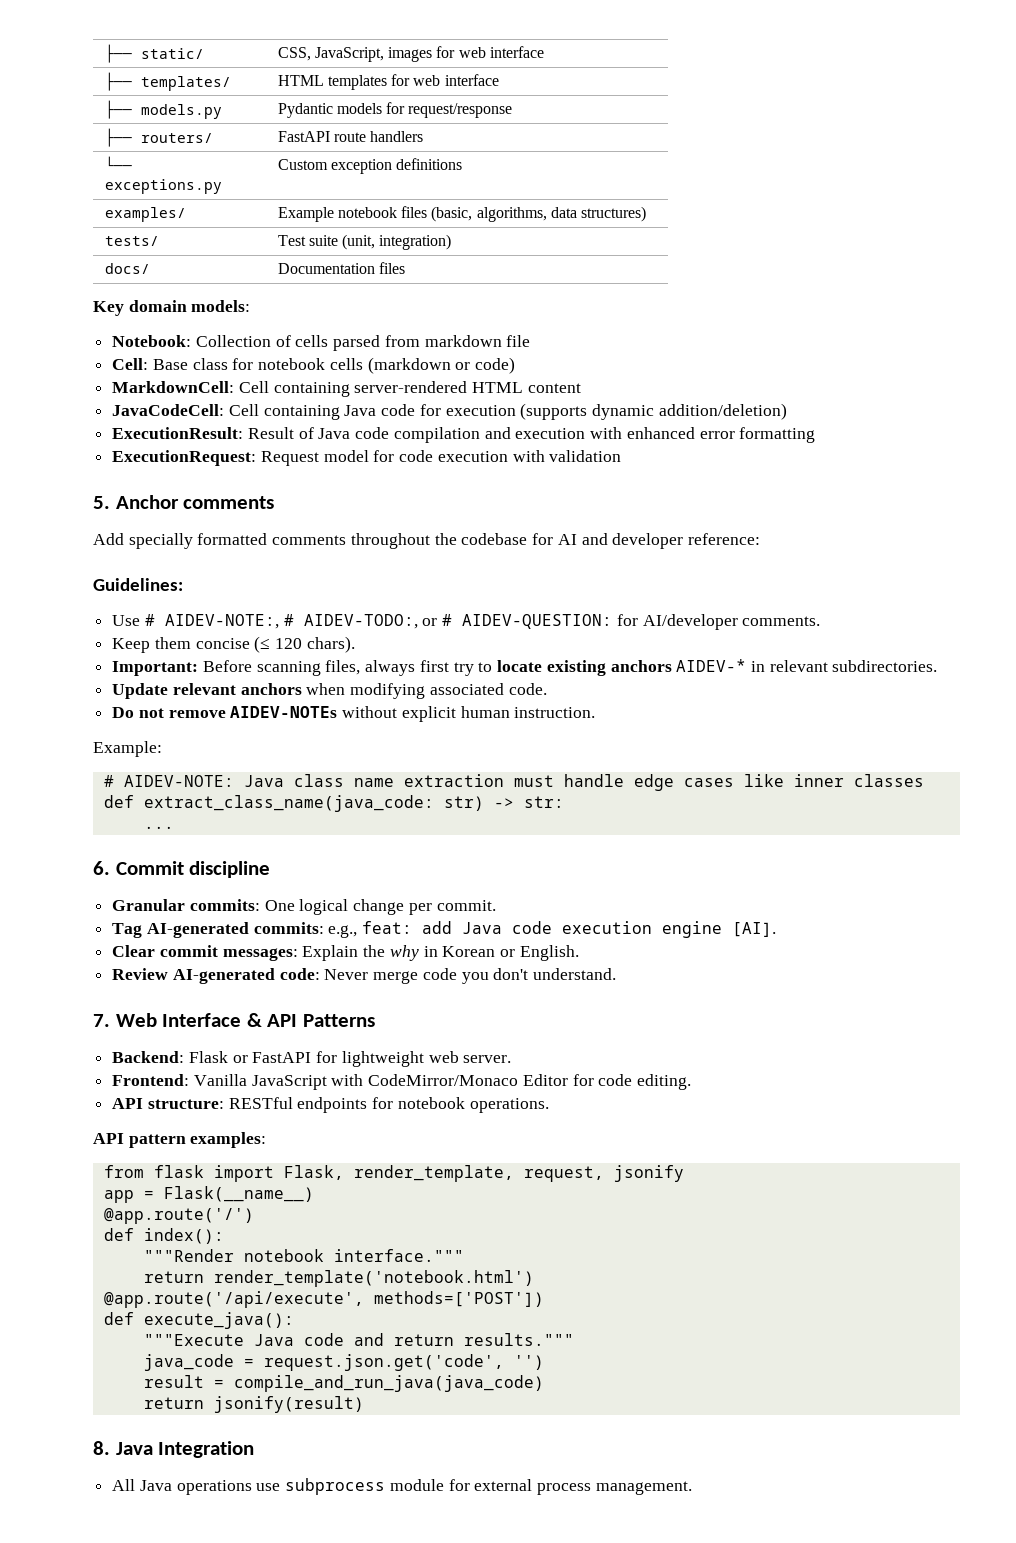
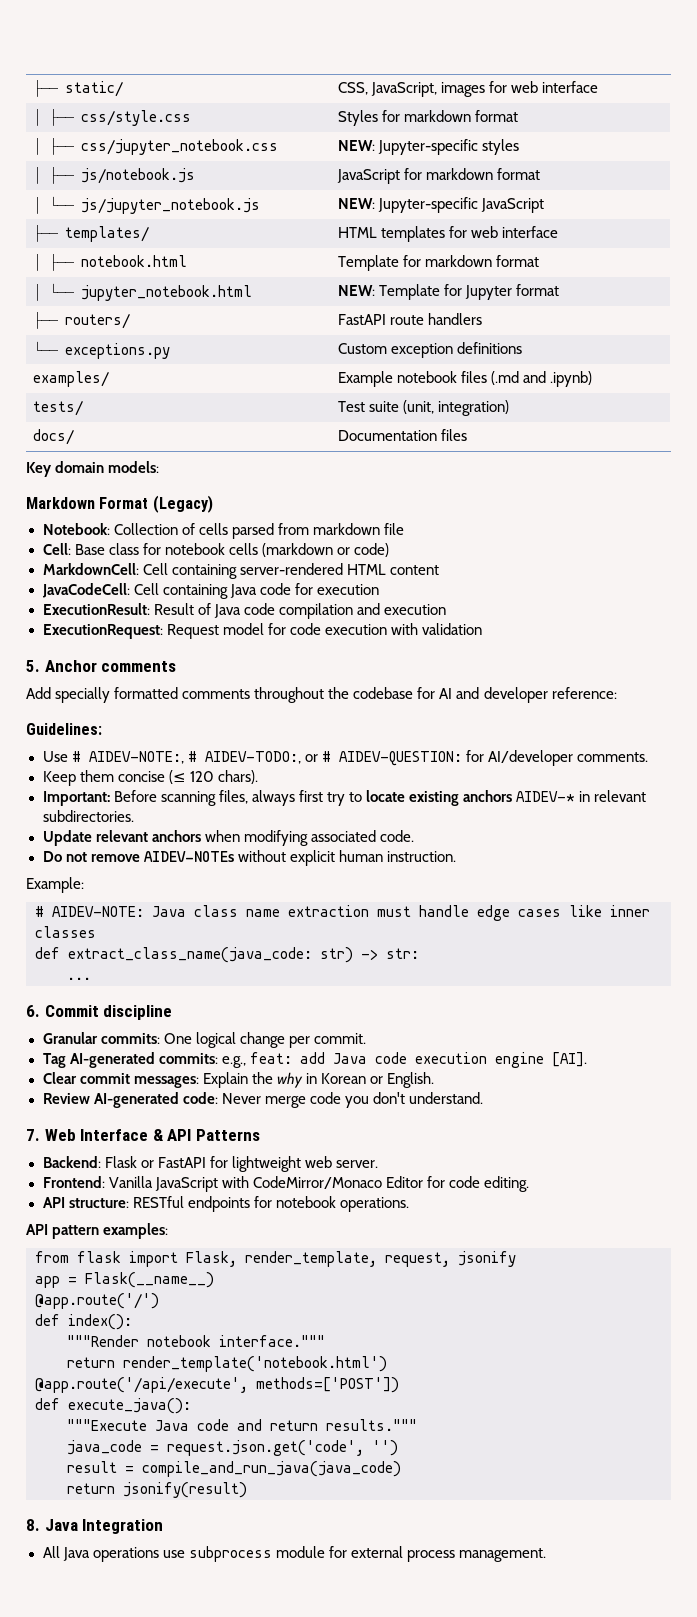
+ │ ├── css/style.css | Styles for markdown format
+ │ ├── css/jupyter_notebook.css | NEW: Jupyter-specific styles
+ │ ├── js/notebook.js | JavaScript for markdown format
+ │ └── js/jupyter_notebook.js | NEW: Jupyter-specific JavaScript
- ├── models.py | Pydantic models for request/response
+ │ ├── notebook.html | Template for markdown format
+ │ └── jupyter_notebook.html | NEW: Template for Jupyter format
- examples/ | Example notebook files (basic, algorithms, data structures)
+ examples/ | Example notebook files (.md and .ipynb)
+ Markdown Format (Legacy)
- JavaCodeCell: Cell containing Java code for execution (supports dynamic addition/deletion)
+ JavaCodeCell: Cell containing Java code for execution
- ExecutionResult: Result of Java code compilation and execution with enhanced error formatting
+ ExecutionResult: Result of Java code compilation and execution

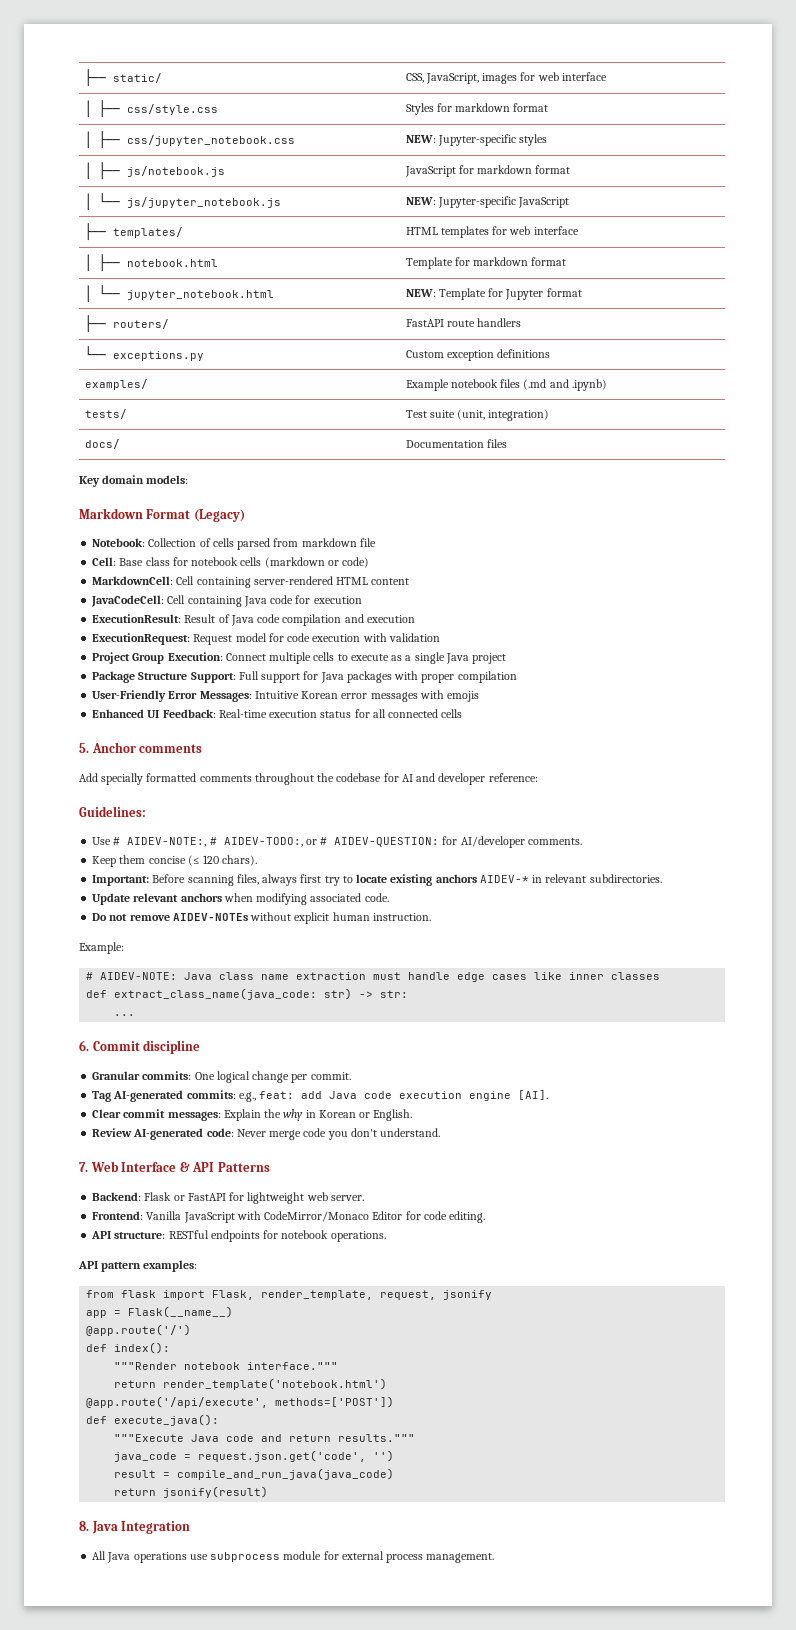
+ Project Group Execution: Connect multiple cells to execute as a single Java project
+ Package Structure Support: Full support for Java packages with proper compilation
+ User-Friendly Error Messages: Intuitive Korean error messages with emojis
+ Enhanced UI Feedback: Real-time execution status for all connected cells

